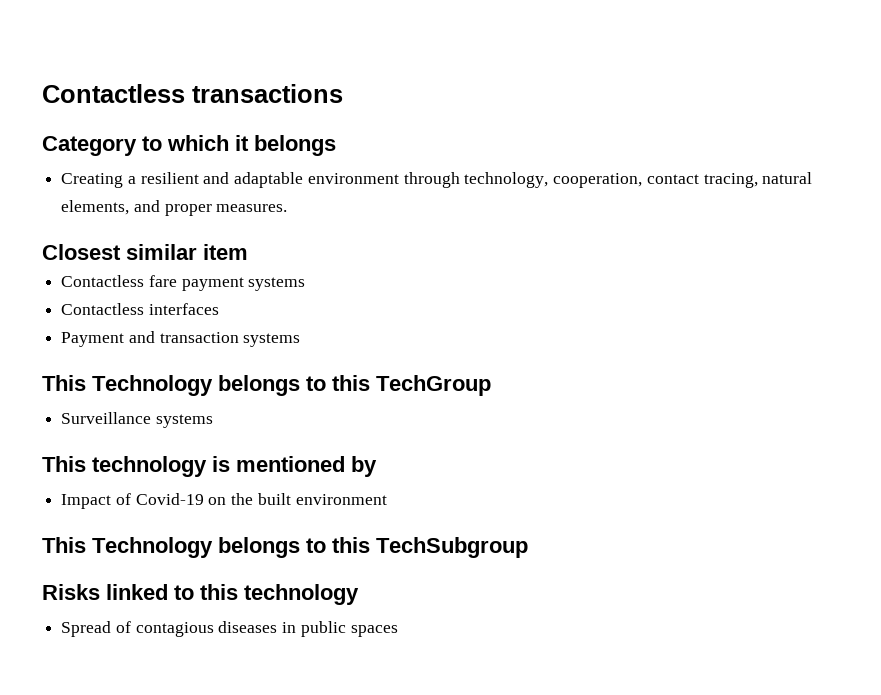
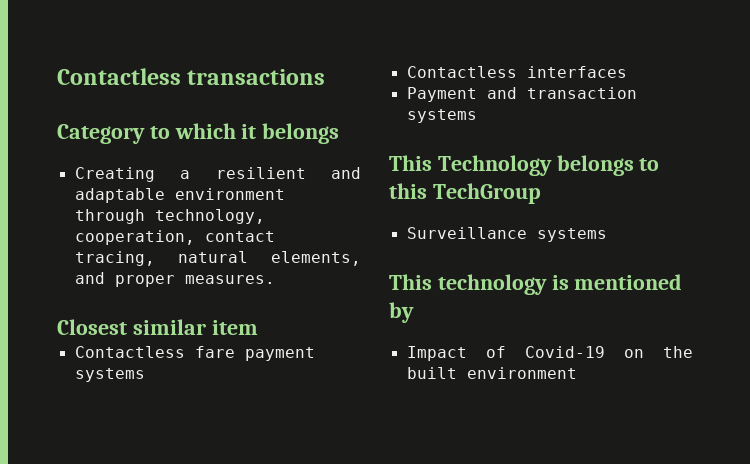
- This Technology belongs to this TechSubgroup
- Risks linked to this technology
- Spread of contagious diseases in public spaces

